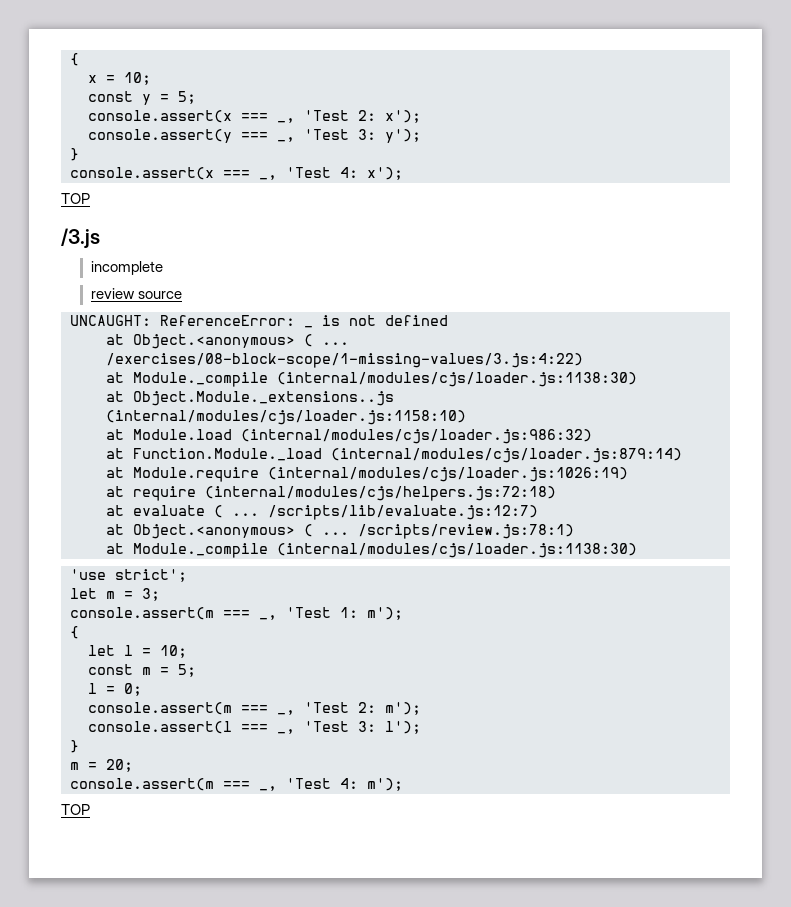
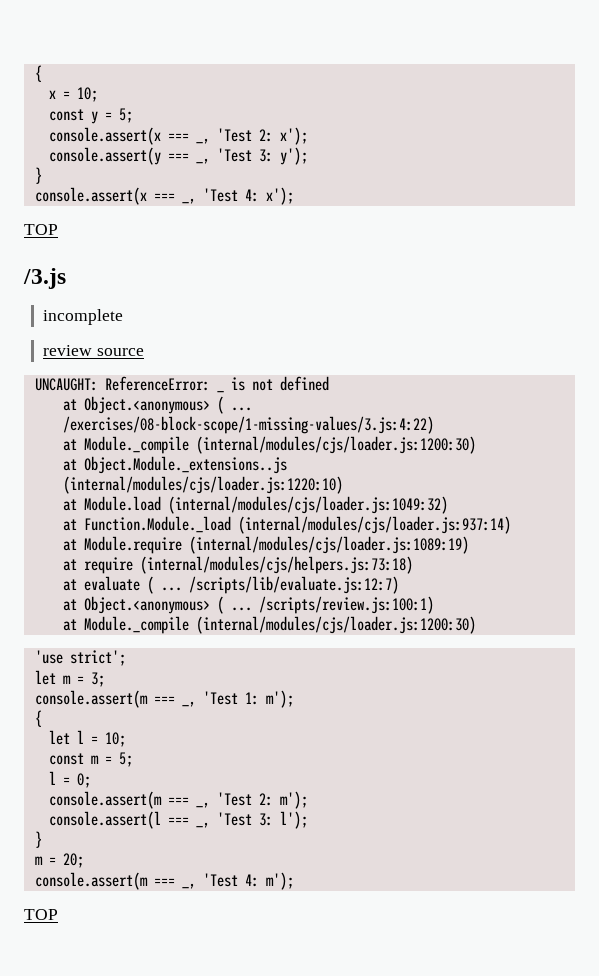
  /exercises/08-block-scope/1-missing-values/3.js:4:22)
- at Module._compile (internal/modules/cjs/loader.js:1138:30)
+ at Module._compile (internal/modules/cjs/loader.js:1200:30)
- at Object.Module._extensions..js (internal/modules/cjs/loader.js:1158:10)
+ at Object.Module._extensions..js (internal/modules/cjs/loader.js:1220:10)
- at Module.load (internal/modules/cjs/loader.js:986:32)
+ at Module.load (internal/modules/cjs/loader.js:1049:32)
- at Function.Module._load (internal/modules/cjs/loader.js:879:14)
+ at Function.Module._load (internal/modules/cjs/loader.js:937:14)
- at Module.require (internal/modules/cjs/loader.js:1026:19)
+ at Module.require (internal/modules/cjs/loader.js:1089:19)
- at require (internal/modules/cjs/helpers.js:72:18)
+ at require (internal/modules/cjs/helpers.js:73:18)
- /scripts/review.js:78:1)
- at Module._compile (internal/modules/cjs/loader.js:1138:30)
+ /scripts/review.js:100:1)
+ at Module._compile (internal/modules/cjs/loader.js:1200:30)

